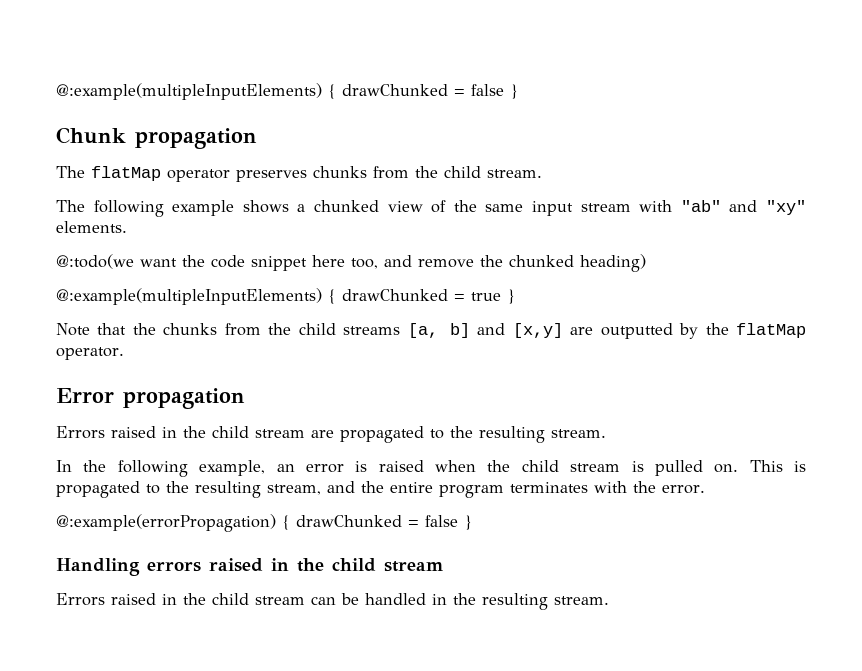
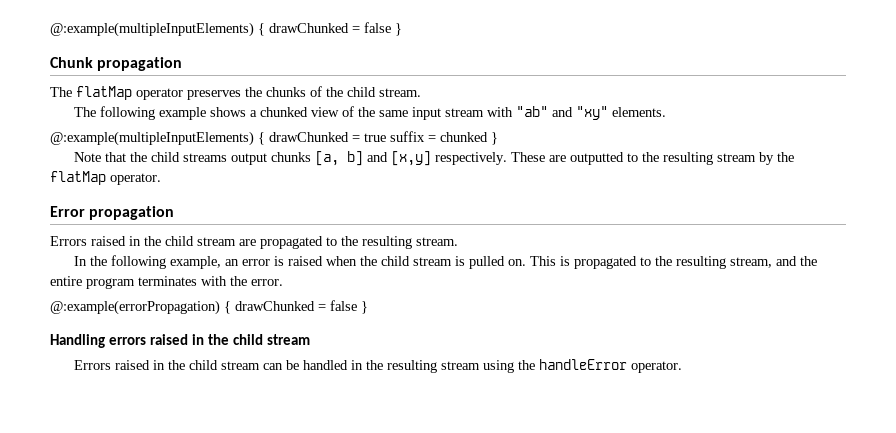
- The flatMap operator preserves chunks from the child stream.
+ The flatMap operator preserves the chunks of the child stream.
- @:todo(we want the code snippet here too, and remove the chunked heading)
- @:example(multipleInputElements) { drawChunked = true }
+ @:example(multipleInputElements) { drawChunked = true suffix = chunked }
- Note that the chunks from the child streams [a, b] and [x,y] are outputted by the flatMap operator.
+ Note that the child streams output chunks [a, b] and [x,y] respectively. These are outputted to the resulting stream by the flatMap operator.
- Errors raised in the child stream can be handled in the resulting stream.
+ Errors raised in the child stream can be handled in the resulting stream using the handleError operator.

